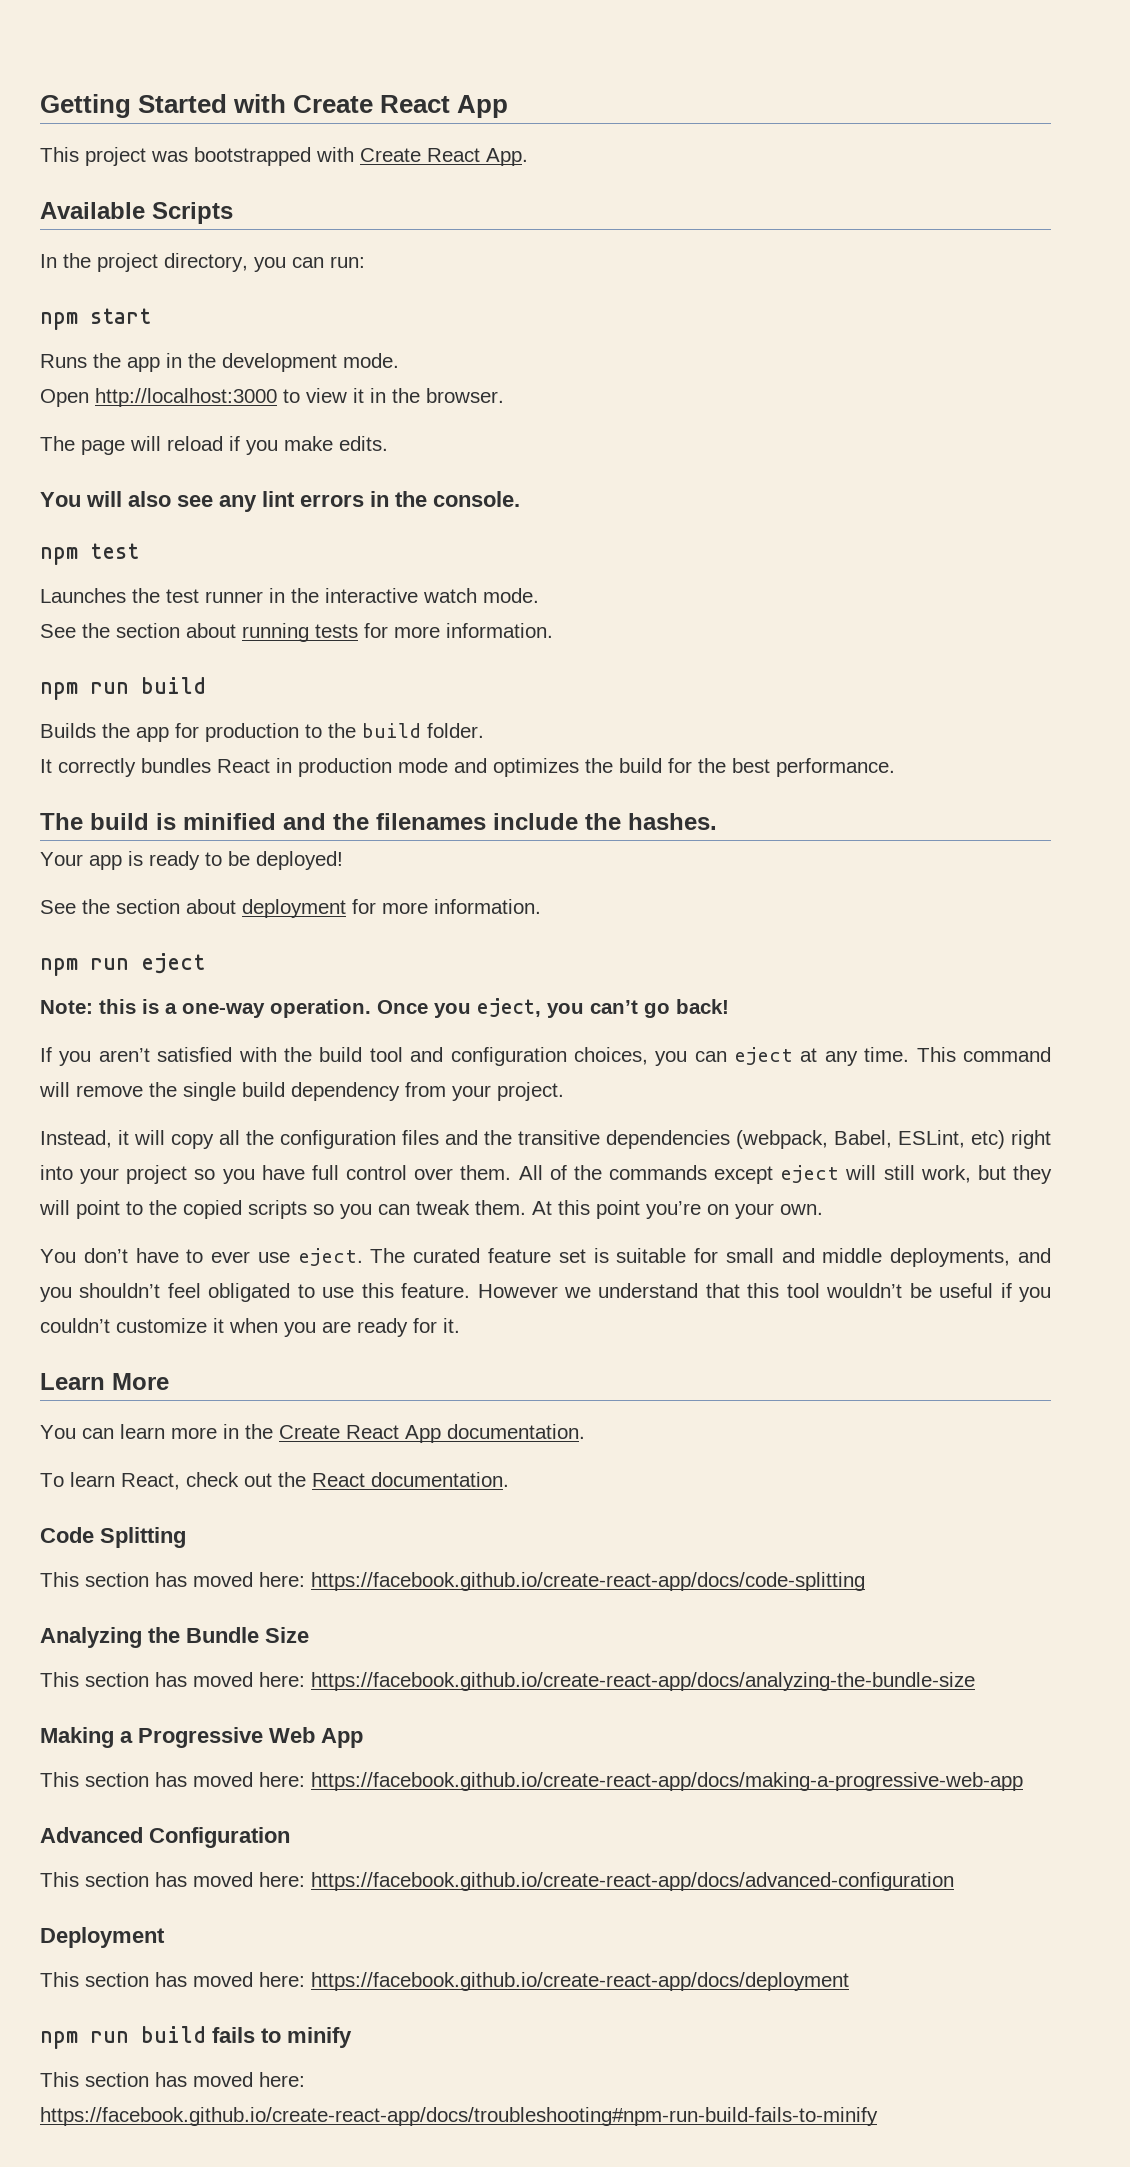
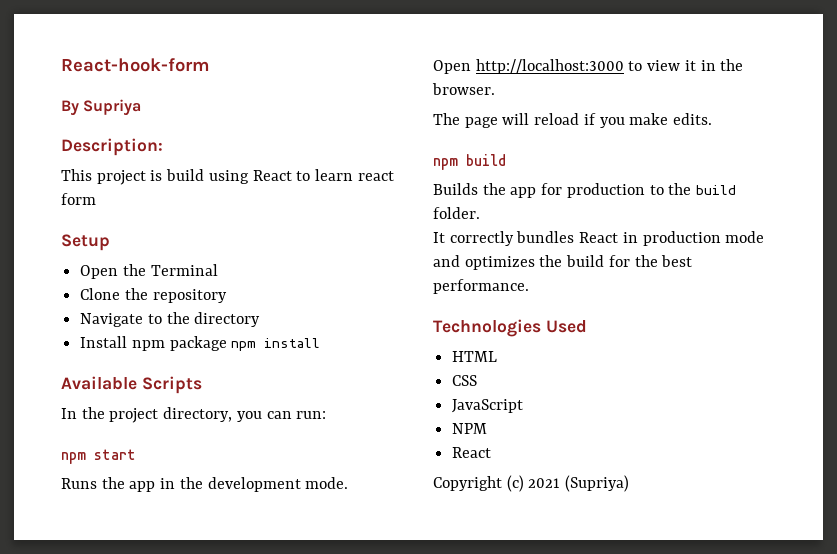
- Getting Started with Create React App
- This project was bootstrapped with Create React App.
+ React-hook-form
+ By Supriya
+ Description:
+ This project is build using React to learn react form
+ Setup
+ Open the Terminal
+ Clone the repository
+ Navigate to the directory
+ Install npm package npm install
- You will also see any lint errors in the console.
- npm test
- Launches the test runner in the interactive watch mode.
- See the section about running tests for more information.
- npm run build
+ npm build
- The build is minified and the filenames include the hashes.
- Your app is ready to be deployed!
- See the section about deployment for more information.
- npm run eject
- Note: this is a one-way operation. Once you eject, you can’t go back!
- If you aren’t satisfied with the build tool and configuration choices, you can eject at any time. This command will remove the single build dependency from your project.
- Instead, it will copy all the configuration files and the transitive dependencies (webpack, Babel, ESLint, etc) right into your project so you have full control over them. All of the commands except eject will still work, but they will point to the copied scripts so you can tweak them. At this point you’re on your own.
- You don’t have to ever use eject. The curated feature set is suitable for small and middle deployments, and you shouldn’t feel obligated to use this feature. However we understand that this tool wouldn’t be useful if you couldn’t customize it when you are ready for it.
- Learn More
- You can learn more in the Create React App documentation.
- To learn React, check out the React documentation.
- Code Splitting
- This section has moved here: https://facebook.github.io/create-react-app/docs/code-splitting
- Analyzing the Bundle Size
- This section has moved here: https://facebook.github.io/create-react-app/docs/analyzing-the-bundle-size
- Making a Progressive Web App
- This section has moved here: https://facebook.github.io/create-react-app/docs/making-a-progressive-web-app
- Advanced Configuration
- This section has moved here: https://facebook.github.io/create-react-app/docs/advanced-configuration
- Deployment
- This section has moved here: https://facebook.github.io/create-react-app/docs/deployment
- npm run build fails to minify
- This section has moved here: https://facebook.github.io/create-react-app/docs/troubleshooting#npm-run-build-fails-to-minify
+ Technologies Used
+ HTML
+ CSS
+ JavaScript
+ NPM
+ React
+ Copyright (c) 2021 (Supriya)

